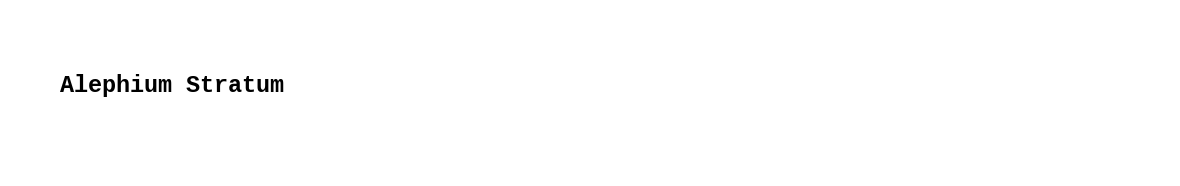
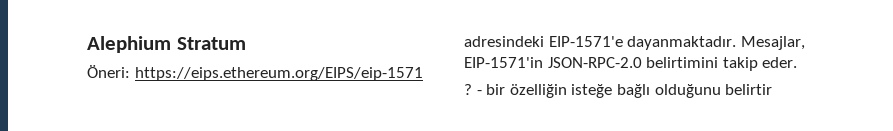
+ Öneri: https://eips.ethereum.org/EIPS/eip-1571 adresindeki EIP-1571'e dayanmaktadır. Mesajlar, EIP-1571'in JSON-RPC-2.0 belirtimini takip eder.
+ ? - bir özelliğin isteğe bağlı olduğunu belirtir

